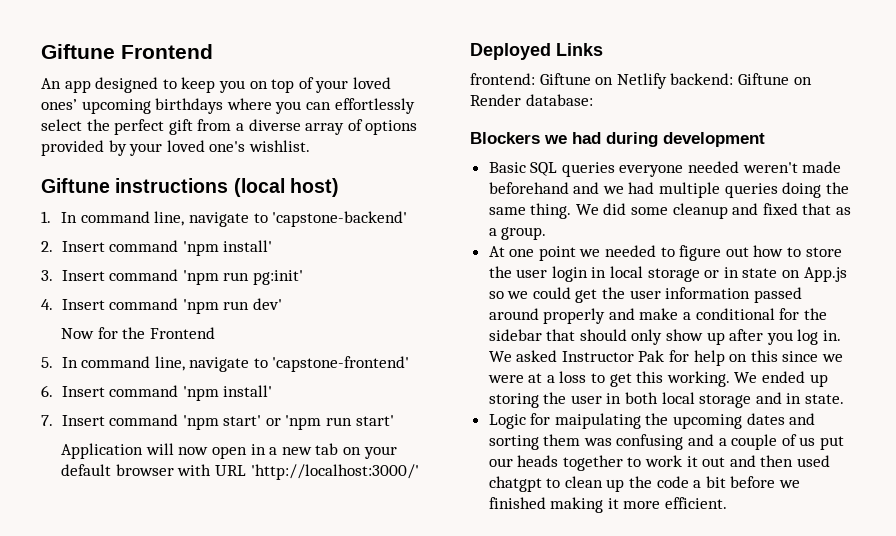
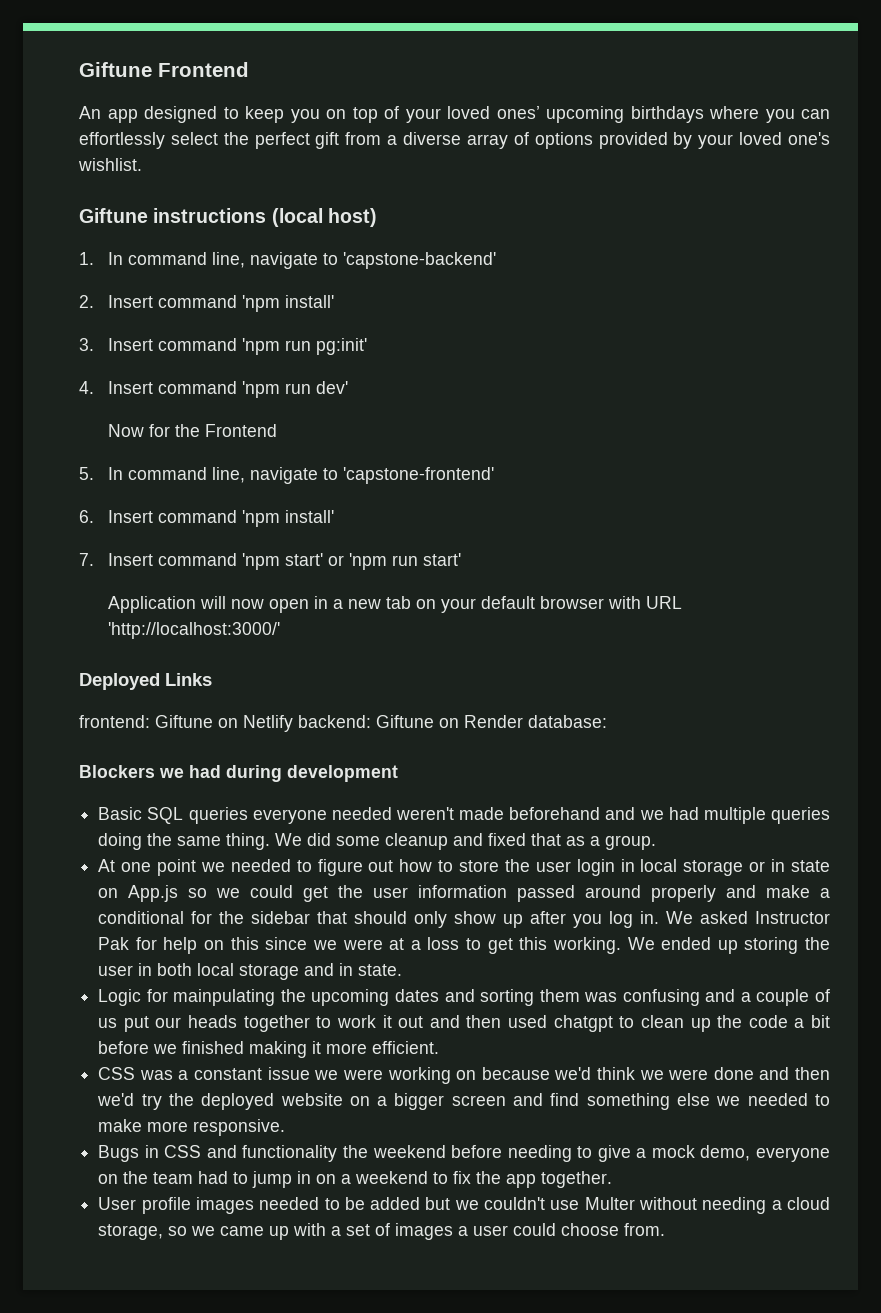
- Logic for maipulating the upcoming dates and sorting them was confusing and a couple of us put our heads together to work it out and then used chatgpt to clean up the code a bit before we finished making it more efficient.
+ Logic for mainpulating the upcoming dates and sorting them was confusing and a couple of us put our heads together to work it out and then used chatgpt to clean up the code a bit before we finished making it more efficient.
+ CSS was a constant issue we were working on because we'd think we were done and then we'd try the deployed website on a bigger screen and find something else we needed to make more responsive.
+ Bugs in CSS and functionality the weekend before needing to give a mock demo, everyone on the team had to jump in on a weekend to fix the app together.
+ User profile images needed to be added but we couldn't use Multer without needing a cloud storage, so we came up with a set of images a user could choose from.

